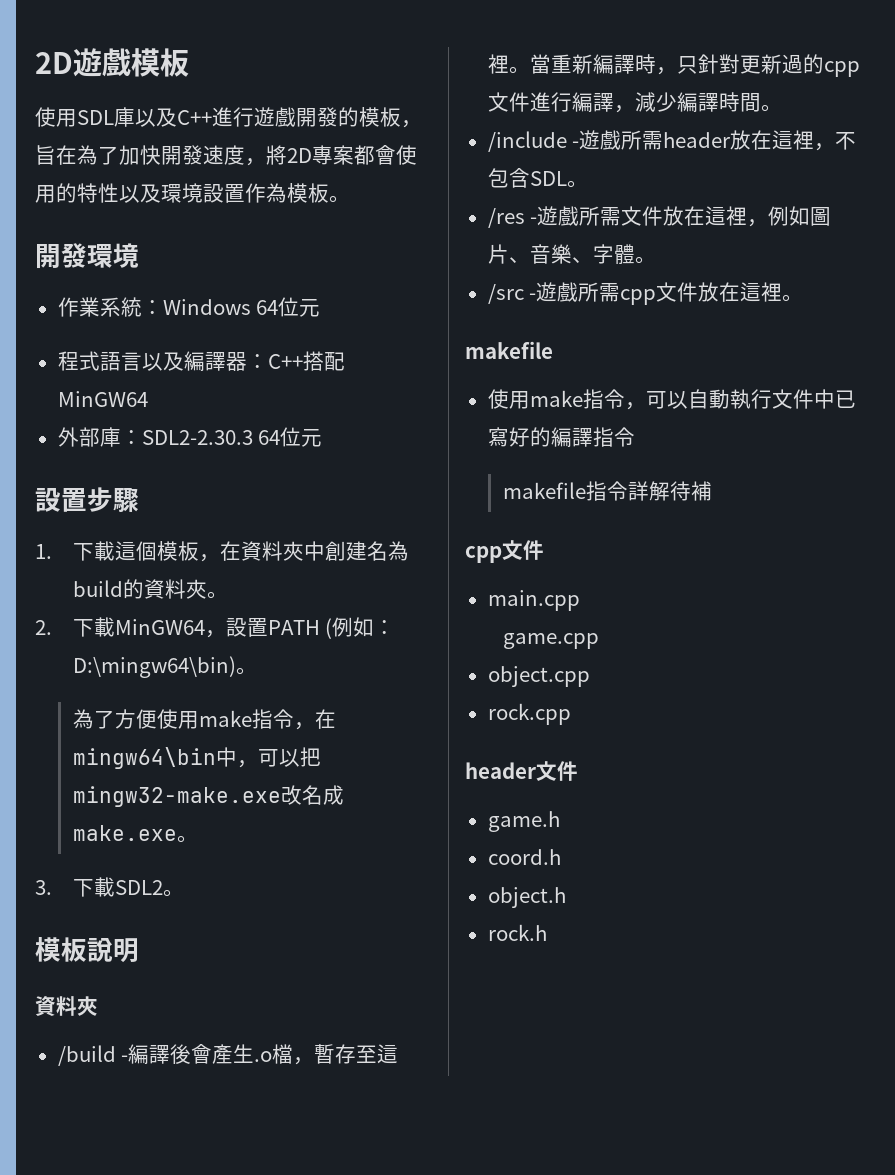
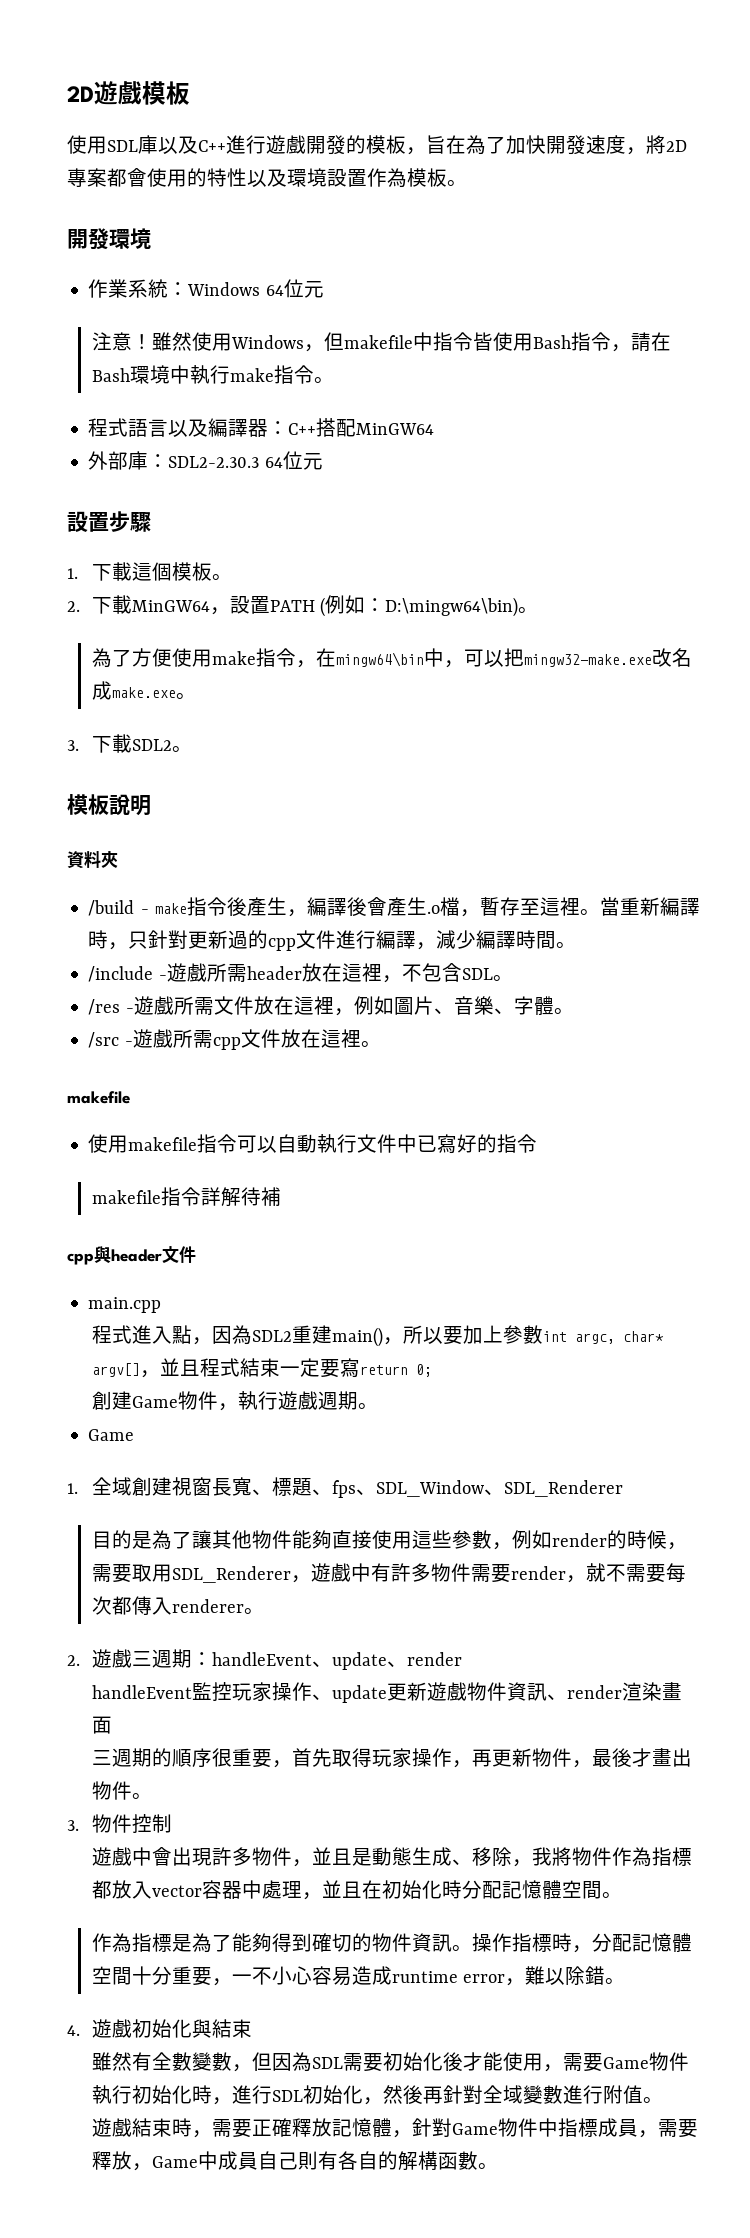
+ 注意！雖然使用Windows，但makefile中指令皆使用Bash指令，請在Bash環境中執行make指令。
- 1.下載這個模板，在資料夾中創建名為build的資料夾。
+ 1.下載這個模板。
- /build -編譯後會產生.o檔，暫存至這裡。
+ /build - make指令後產生，編譯後會產生.o檔，暫存至這裡。
- 使用make指令，可以自動執行文件中已寫好的編譯指令
+ 使用makefile指令可以自動執行文件中已寫好的指令
  makefile指令詳解待補
- cpp文件
+ cpp與header文件
- game.cpp
- object.cpp
- rock.cpp
- header文件
- game.h
- coord.h
- object.h
- rock.h
+ 程式進入點，因為SDL2重建main()，所以要加上參數int argc, char* argv[]，並且程式結束一定要寫return 0;
+ 創建Game物件，執行遊戲週期。
+ Game
+ 1.全域創建視窗長寬、標題、fps、SDL_Window、SDL_Renderer
+ 目的是為了讓其他物件能夠直接使用這些參數，例如render的時候，需要取用SDL_Renderer，遊戲中有許多物件需要render，就不需要每次都傳入renderer。
+ 2.遊戲三週期：handleEvent、update、render
+ handleEvent監控玩家操作、update更新遊戲物件資訊、render渲染畫面
+ 三週期的順序很重要，首先取得玩家操作，再更新物件，最後才畫出物件。
+ 3.物件控制
+ 遊戲中會出現許多物件，並且是動態生成、移除，我將物件作為指標都放入vector容器中處理，並且在初始化時分配記憶體空間。
+ 作為指標是為了能夠得到確切的物件資訊。操作指標時，分配記憶體空間十分重要，一不小心容易造成runtime error，難以除錯。
+ 4.遊戲初始化與結束
+ 雖然有全數變數，但因為SDL需要初始化後才能使用，需要Game物件執行初始化時，進行SDL初始化，然後再針對全域變數進行附值。
+ 遊戲結束時，需要正確釋放記憶體，針對Game物件中指標成員，需要釋放，Game中成員自己則有各自的解構函數。

